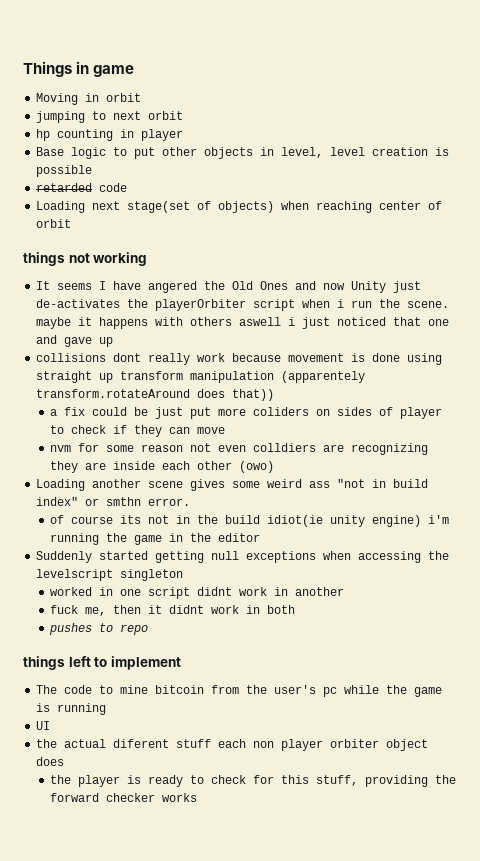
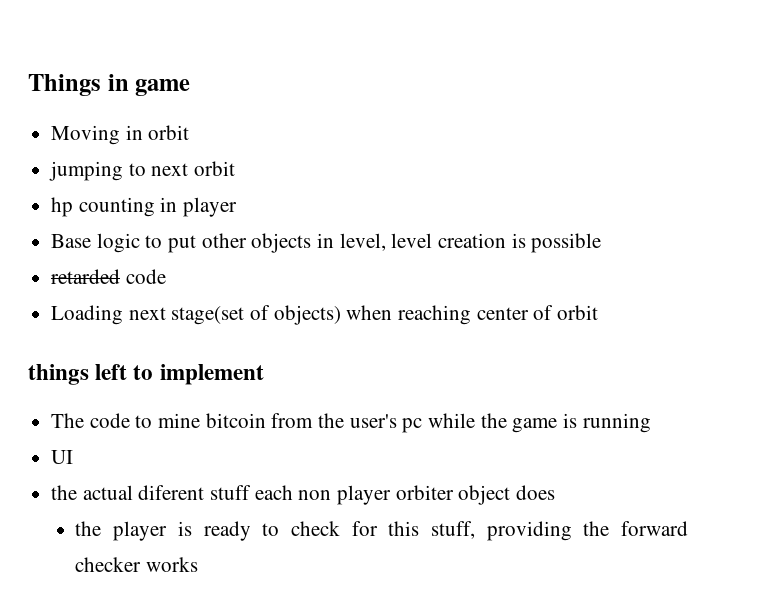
- things not working
- It seems I have angered the Old Ones and now Unity just de-activates the playerOrbiter script when i run the scene. maybe it happens with others aswell i just noticed that one and gave up
- collisions dont really work because movement is done using straight up transform manipulation (apparentely transform.rotateAround does that))
- a fix could be just put more coliders on sides of player to check if they can move
- nvm for some reason not even colldiers are recognizing they are inside each other (owo)
- Loading another scene gives some weird ass "not in build index" or smthn error.
- of course its not in the build idiot(ie unity engine) i'm running the game in the editor
- Suddenly started getting null exceptions when accessing the levelscript singleton
- worked in one script didnt work in another
- fuck me, then it didnt work in both
- pushes to repo

